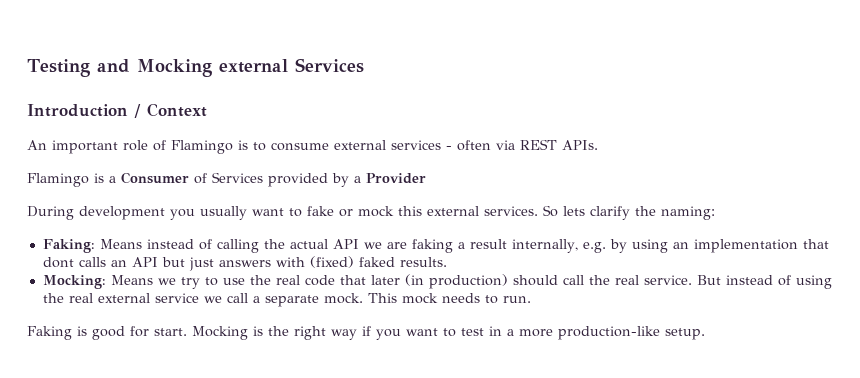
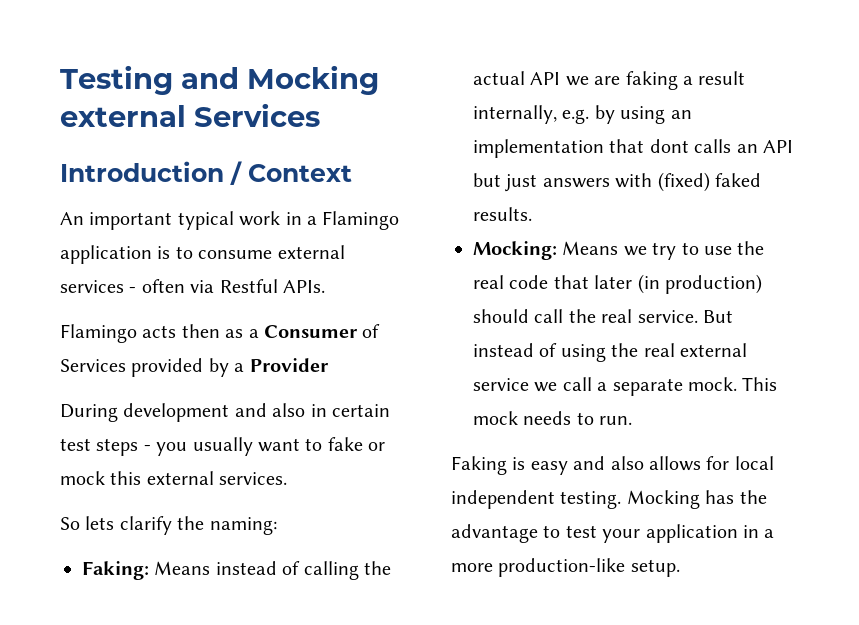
- An important role of Flamingo is to consume external services - often via REST APIs.
+ An important typical work in a Flamingo application is to consume external services - often via Restful APIs.
- Flamingo is a Consumer of Services provided by a Provider
+ Flamingo acts then as a Consumer of Services provided by a Provider
- During development you usually want to fake or mock this external services. So lets clarify the naming:
+ During development and also in certain test steps - you usually want to fake or mock this external services.
+ So lets clarify the naming:
- Faking is good for start. Mocking is the right way if you want to test in a more production-like setup.
+ Faking is easy and also allows for local independent testing. Mocking has the advantage to test your application in a more production-like setup.

